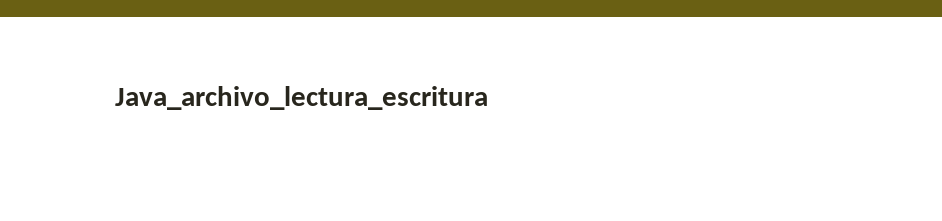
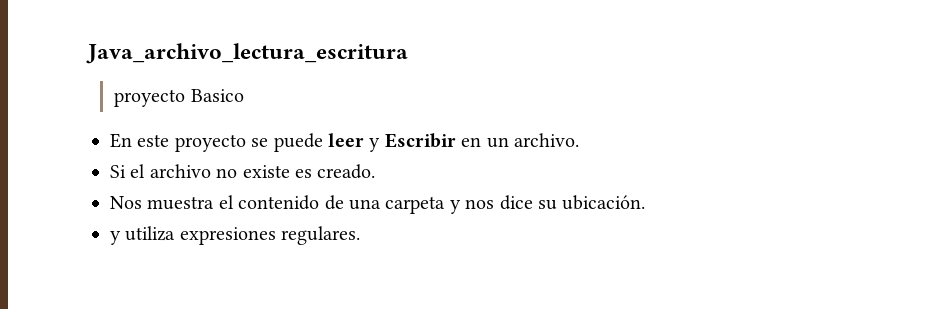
+ proyecto Basico
+ En este proyecto se puede leer y Escribir en un archivo.
+ Si el archivo no existe es creado.
+ Nos muestra el contenido de una carpeta y nos dice su ubicación.
+ y utiliza expresiones regulares.

